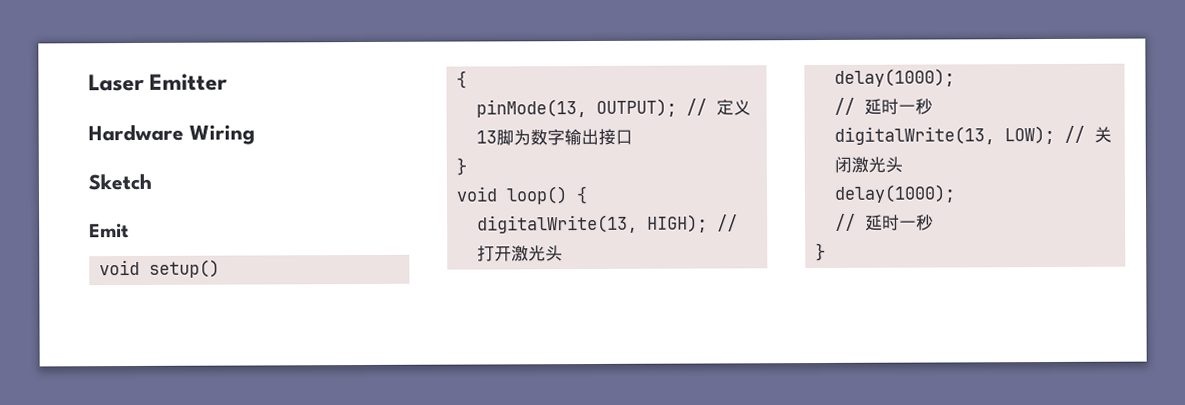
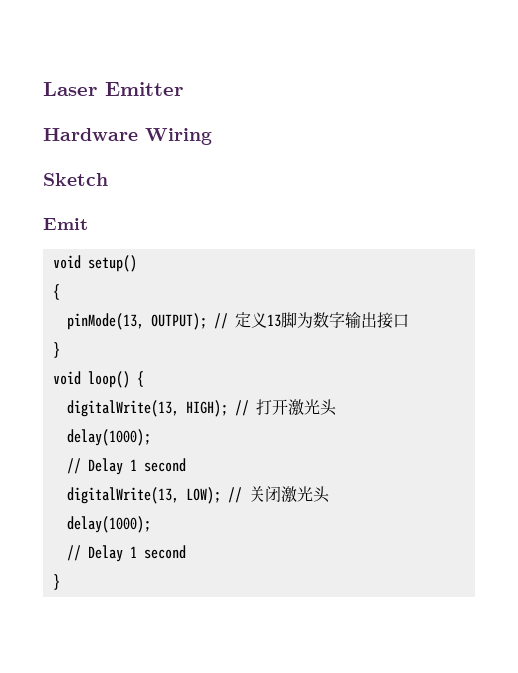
  digitalWrite(13, HIGH); // 打开激光头
  delay(1000);
- // 延时一秒
+ // Delay 1 second
  digitalWrite(13, LOW); // 关闭激光头
  delay(1000);
- // 延时一秒
+ // Delay 1 second

